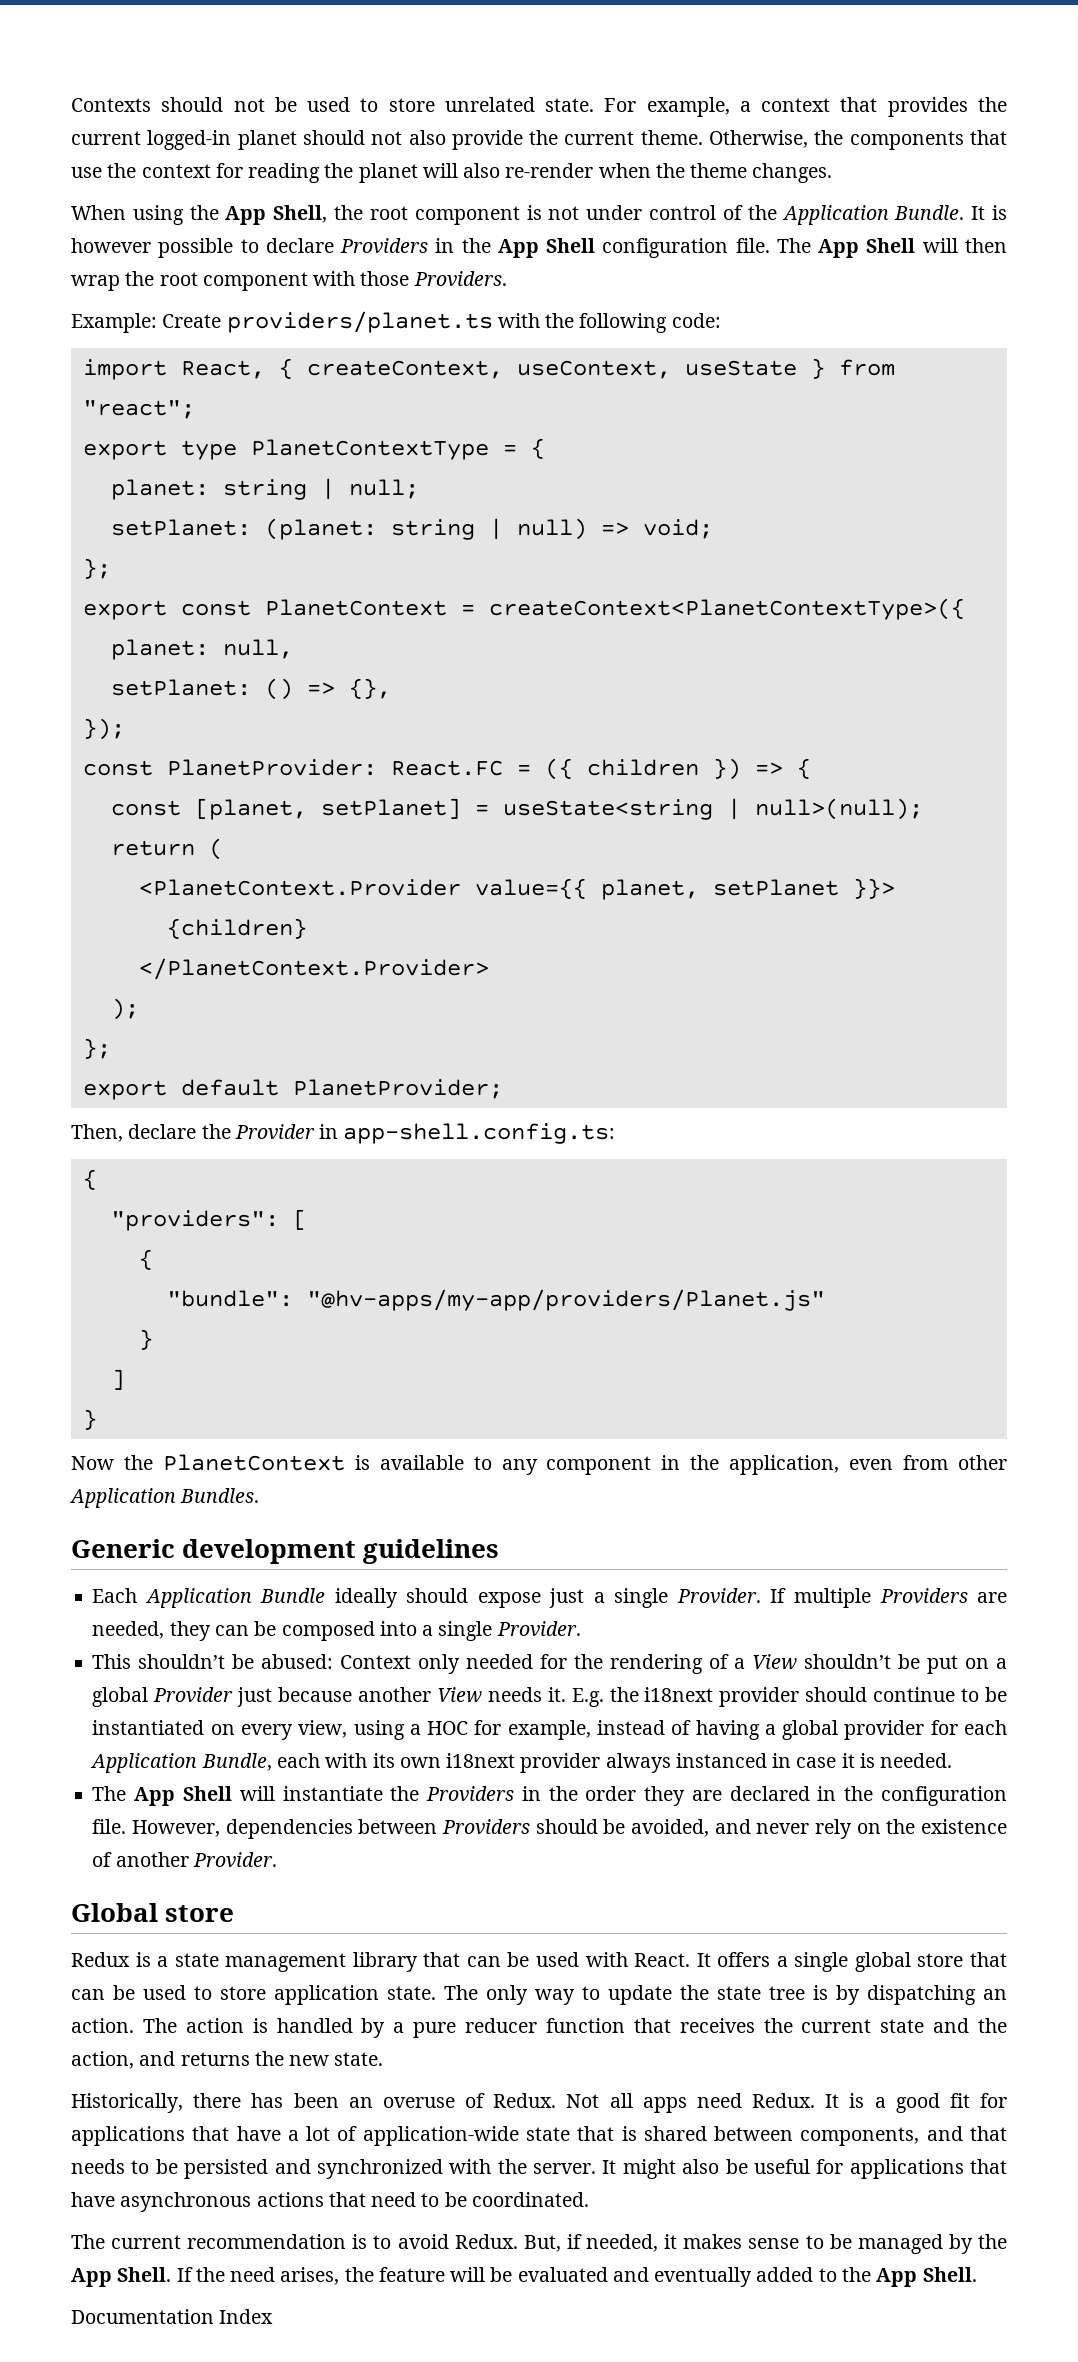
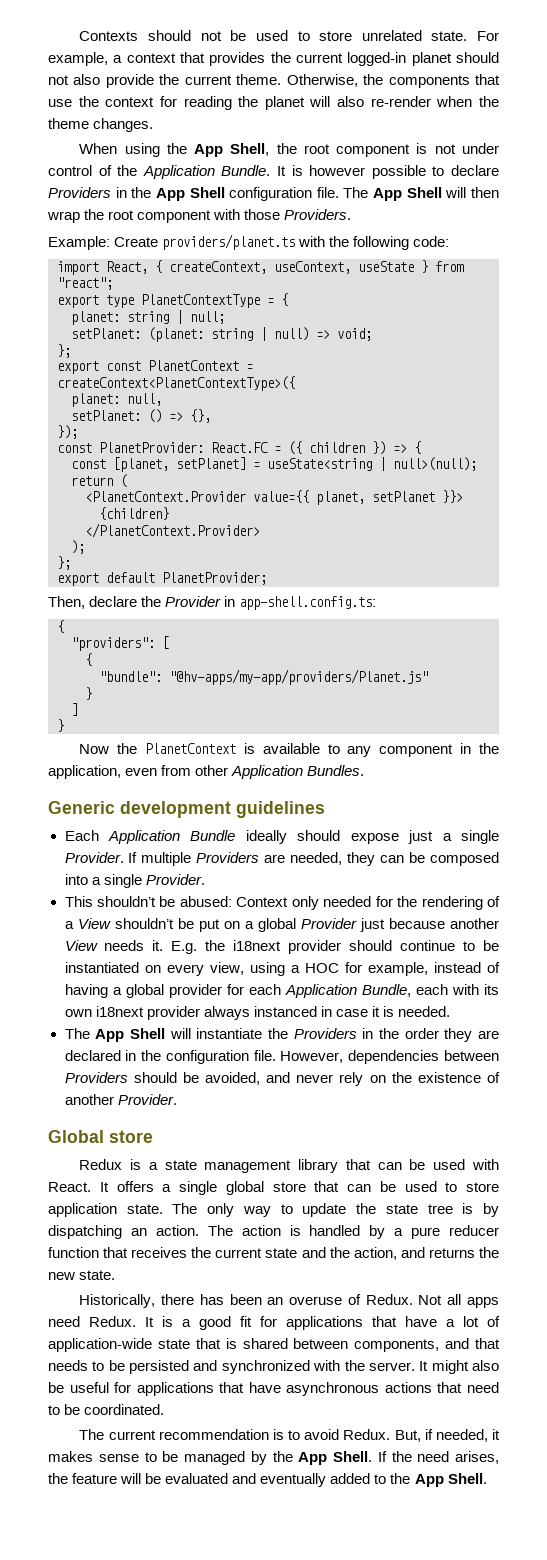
- Documentation Index

